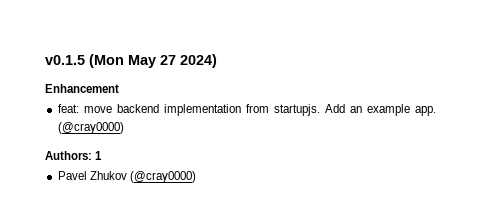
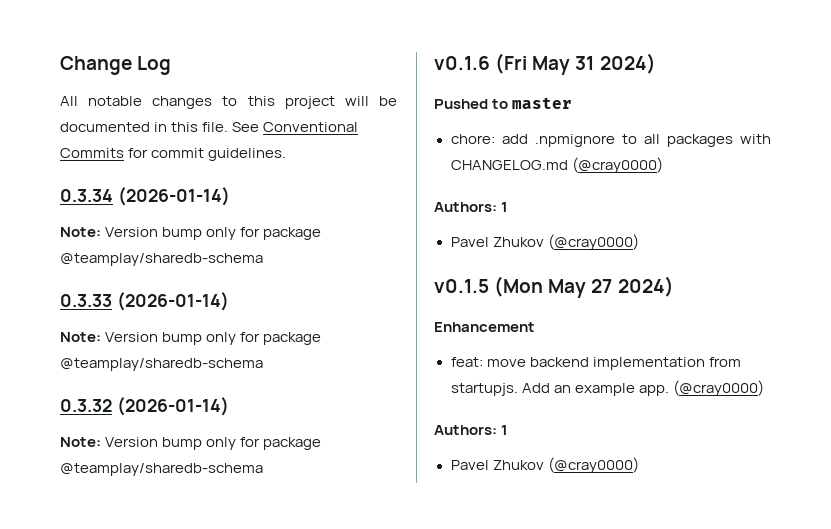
+ Change Log
+ All notable changes to this project will be documented in this file. See Conventional Commits for commit guidelines.
+ 0.3.34 (2026-01-14)
+ Note: Version bump only for package @teamplay/sharedb-schema
+ 0.3.33 (2026-01-14)
+ Note: Version bump only for package @teamplay/sharedb-schema
+ 0.3.32 (2026-01-14)
+ Note: Version bump only for package @teamplay/sharedb-schema
+ v0.1.6 (Fri May 31 2024)
+ Pushed to master
+ chore: add .npmignore to all packages with CHANGELOG.md (@cray0000)
+ Authors: 1
+ Pavel Zhukov (@cray0000)

